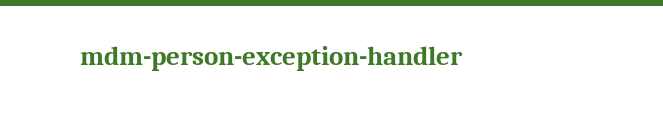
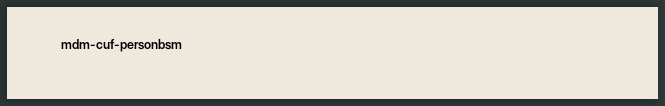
- mdm-person-exception-handler
+ mdm-cuf-personbsm

